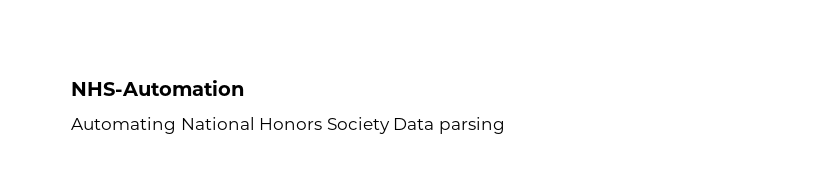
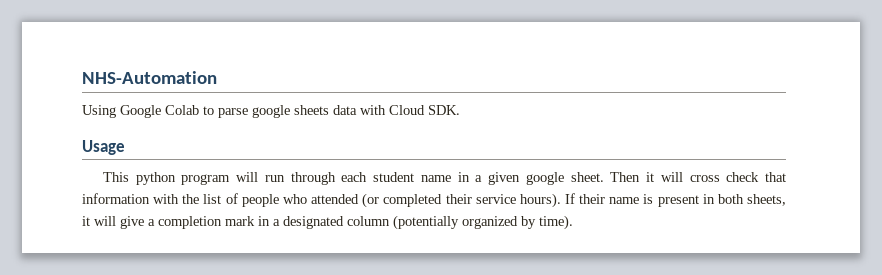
- Automating National Honors Society Data parsing
+ Using Google Colab to parse google sheets data with Cloud SDK.
+ Usage
+ This python program will run through each student name in a given google sheet. Then it will cross check that information with the list of people who attended (or completed their service hours). If their name is present in both sheets, it will give a completion mark in a designated column (potentially organized by time).

